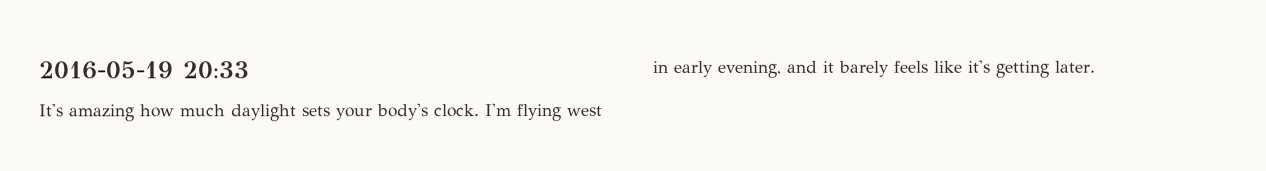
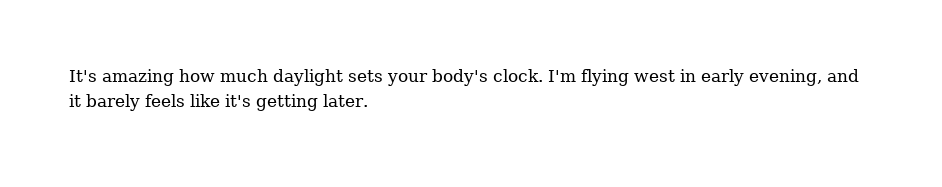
- 2016-05-19 20:33

